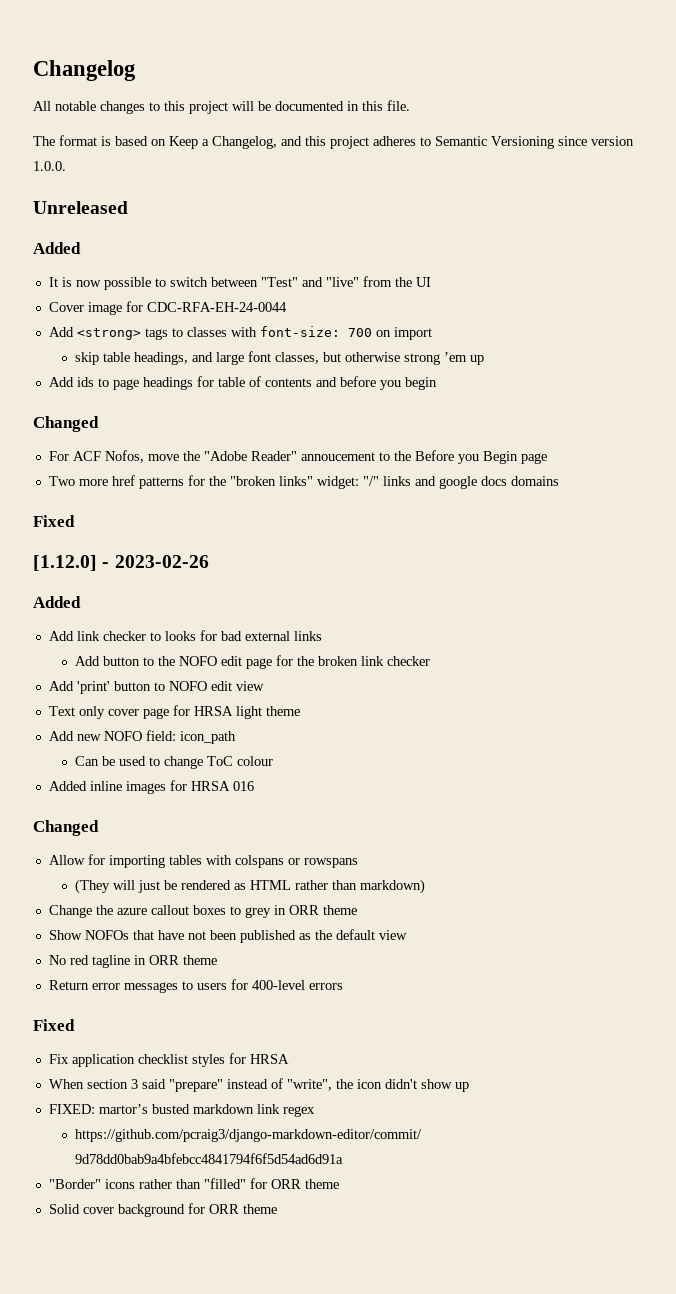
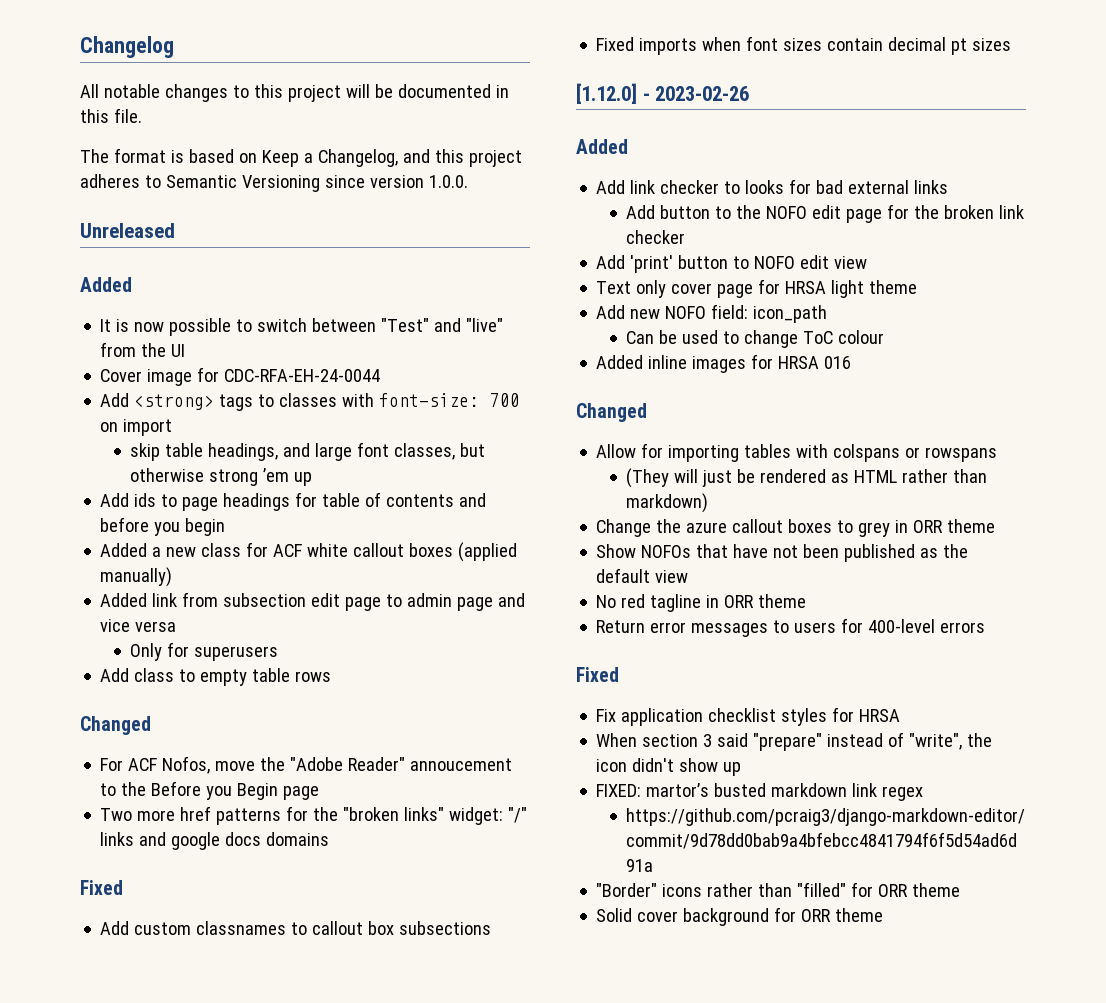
+ Added a new class for ACF white callout boxes (applied manually)
+ Added link from subsection edit page to admin page and vice versa
+ Only for superusers
+ Add class to empty table rows
+ Add custom classnames to callout box subsections
+ Fixed imports when font sizes contain decimal pt sizes

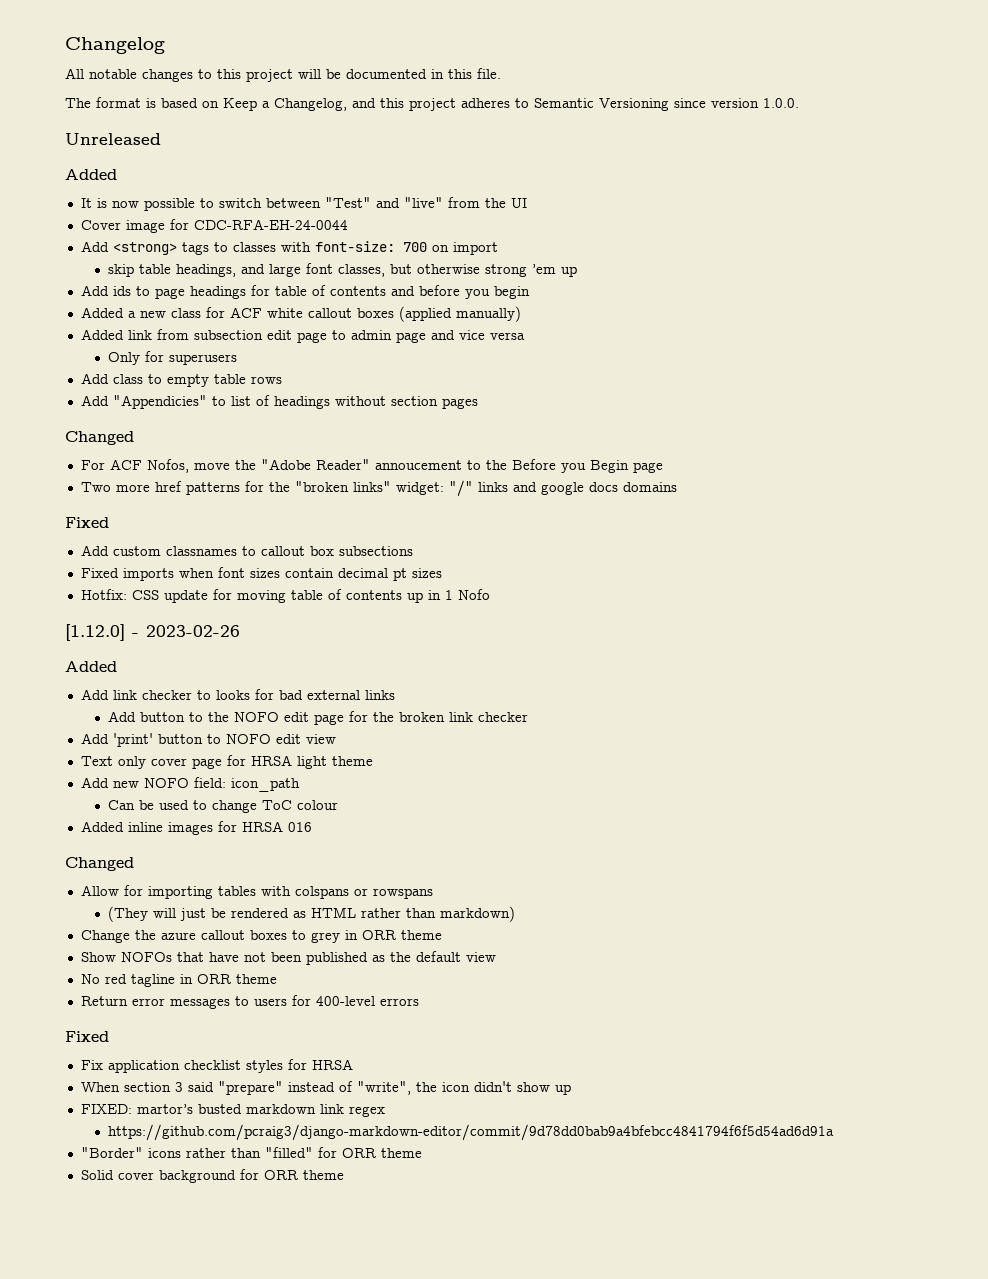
+ Add "Appendicies" to list of headings without section pages
+ Hotfix: CSS update for moving table of contents up in 1 Nofo

